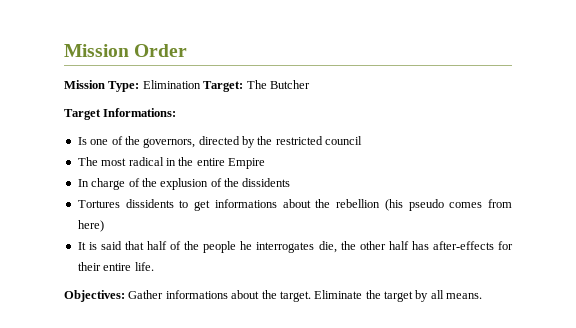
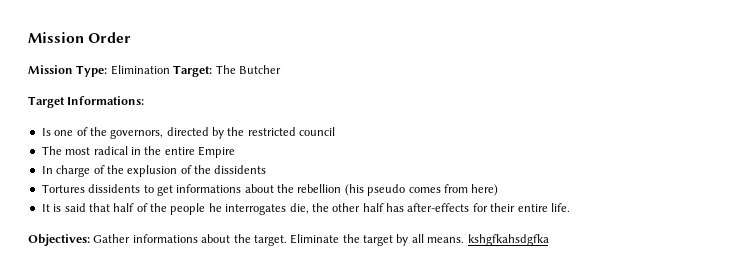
- Eliminate the target by all means.
+ Eliminate the target by all means. kshgfkahsdgfka

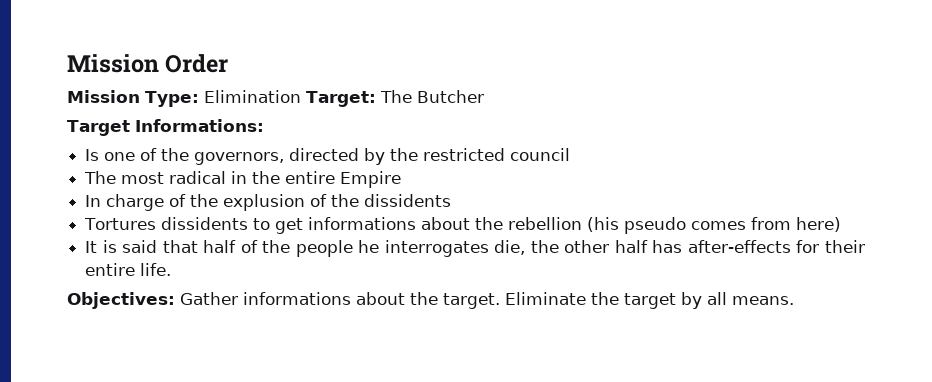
- Eliminate the target by all means. kshgfkahsdgfka
+ Eliminate the target by all means.

